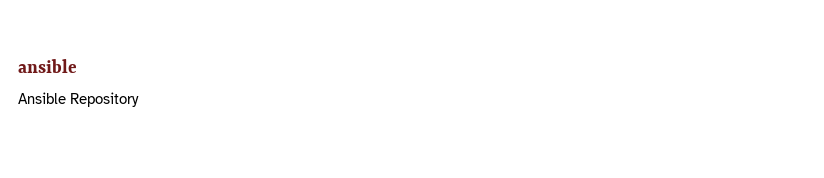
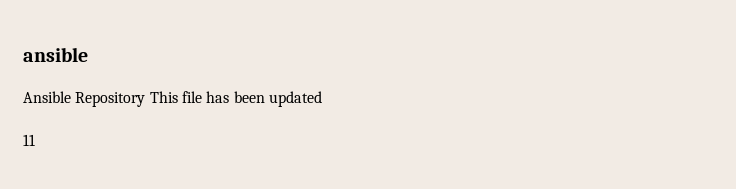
- Ansible Repository
+ Ansible Repository This file has been updated
+ 11

